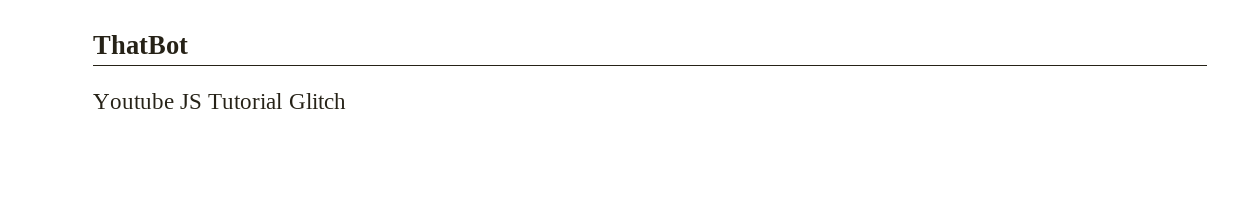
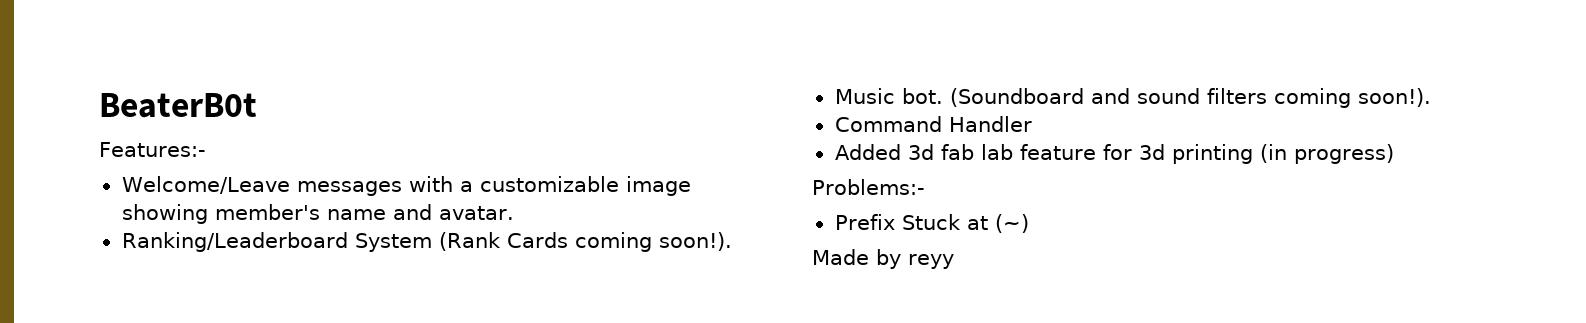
- ThatBot
- Youtube JS Tutorial Glitch
+ BeaterB0t
+ Features:-
+ Welcome/Leave messages with a customizable image showing member's name and avatar.
+ Ranking/Leaderboard System (Rank Cards coming soon!).
+ Music bot. (Soundboard and sound filters coming soon!).
+ Command Handler
+ Added 3d fab lab feature for 3d printing (in progress)
+ Problems:-
+ Prefix Stuck at (~)
+ Made by reyy

